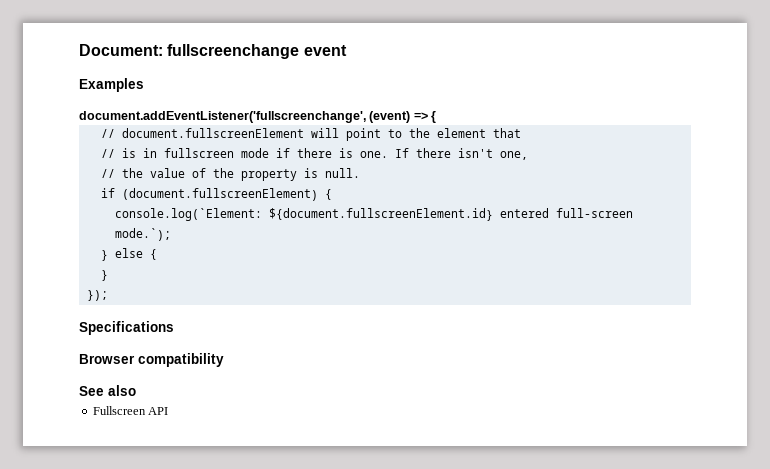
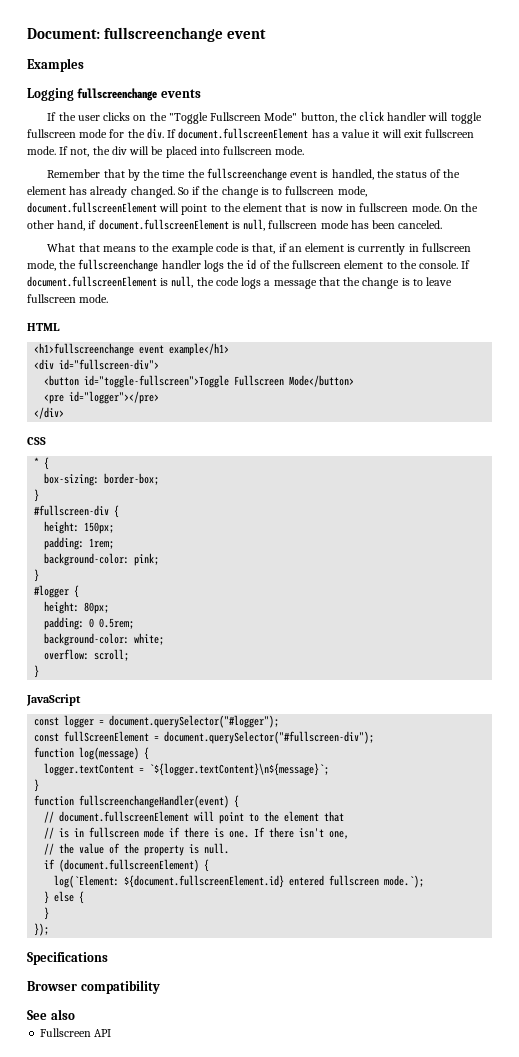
- document.addEventListener('fullscreenchange', (event) => {
+ Logging fullscreenchange events
+ If the user clicks on the "Toggle Fullscreen Mode" button, the click handler will toggle fullscreen mode for the div. If document.fullscreenElement has a value it will exit fullscreen mode. If not, the div will be placed into fullscreen mode.
+ Remember that by the time the fullscreenchange event is handled, the status of the element has already changed. So if the change is to fullscreen mode, document.fullscreenElement will point to the element that is now in fullscreen mode. On the other hand, if document.fullscreenElement is null, fullscreen mode has been canceled.
+ What that means to the example code is that, if an element is currently in fullscreen mode, the fullscreenchange handler logs the id of the fullscreen element to the console. If document.fullscreenElement is null, the code logs a message that the change is to leave fullscreen mode.
+ HTML
+ <h1>fullscreenchange event example</h1>
+ <div id="fullscreen-div">
+ <button id="toggle-fullscreen">Toggle Fullscreen Mode</button>
+ <pre id="logger"></pre>
+ </div>
+ CSS
+ * {
+ box-sizing: border-box;
+ }
+ #fullscreen-div {
+ height: 150px;
+ padding: 1rem;
+ background-color: pink;
+ }
+ #logger {
+ height: 80px;
+ padding: 0 0.5rem;
+ background-color: white;
+ overflow: scroll;
+ }
+ JavaScript
+ const logger = document.querySelector("#logger");
+ const fullScreenElement = document.querySelector("#fullscreen-div");
+ function log(message) {
+ logger.textContent = `${logger.textContent}\n${message}`;
+ }
+ function fullscreenchangeHandler(event) {
- console.log(`Element: ${document.fullscreenElement.id} entered full-screen mode.`);
+ log(`Element: ${document.fullscreenElement.id} entered fullscreen mode.`);

